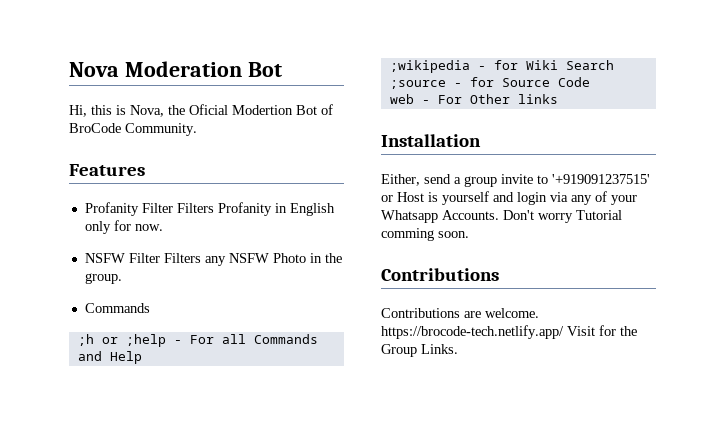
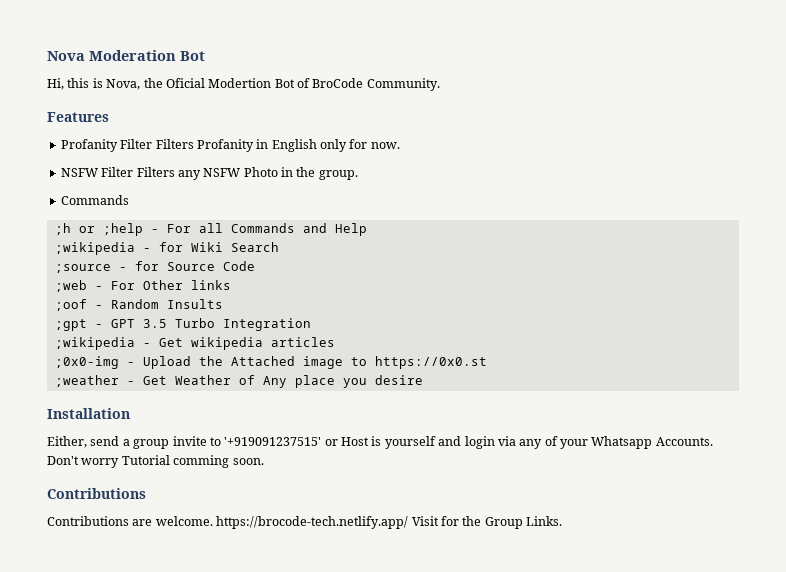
- web - For Other links
+ ;web - For Other links
+ ;oof - Random Insults
+ ;gpt - GPT 3.5 Turbo Integration
+ ;wikipedia - Get wikipedia articles
+ ;0x0-img - Upload the Attached image to https://0x0.st
+ ;weather - Get Weather of Any place you desire

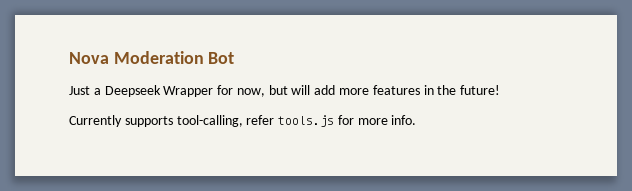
- Hi, this is Nova, the Oficial Modertion Bot of BroCode Community.
- Features
- Profanity Filter Filters Profanity in English only for now.
- NSFW Filter Filters any NSFW Photo in the group.
- Commands
- ;h or ;help - For all Commands and Help
- ;wikipedia - for Wiki Search
- ;source - for Source Code
- ;web - For Other links
- ;oof - Random Insults
- ;gpt - GPT 3.5 Turbo Integration
- ;wikipedia - Get wikipedia articles
- ;0x0-img - Upload the Attached image to https://0x0.st
- ;weather - Get Weather of Any place you desire
- Installation
- Either, send a group invite to '+919091237515' or Host is yourself and login via any of your Whatsapp Accounts. Don't worry Tutorial comming soon.
- Contributions
- Contributions are welcome. https://brocode-tech.netlify.app/ Visit for the Group Links.
+ Just a Deepseek Wrapper for now, but will add more features in the future!
+ Currently supports tool-calling, refer tools.js for more info.

